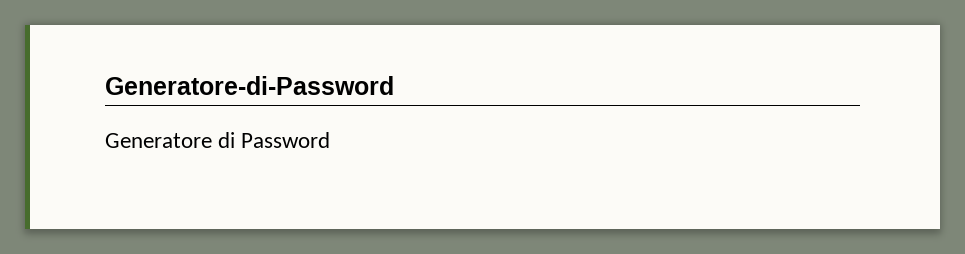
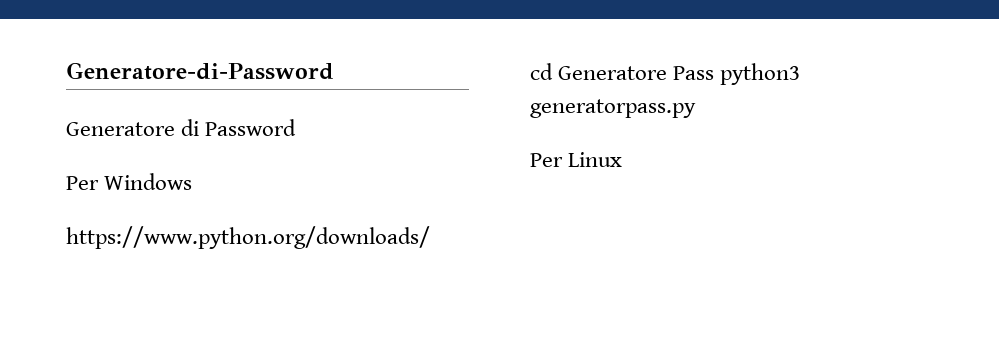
+ Per Windows
+ https://www.python.org/downloads/
+ cd Generatore Pass python3 generatorpass.py
+ Per Linux

